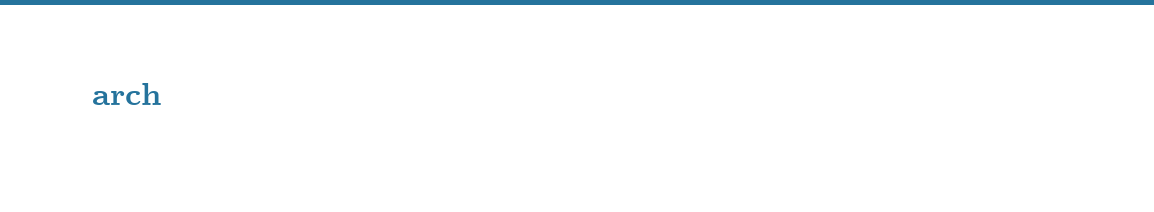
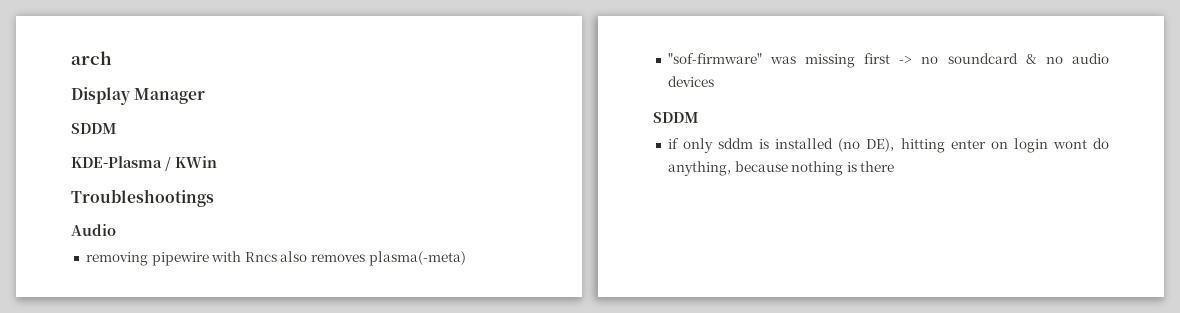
+ Display Manager
+ SDDM
+ KDE-Plasma / KWin
+ Troubleshootings
+ Audio
+ removing pipewire with Rncs also removes plasma(-meta)
+ "sof-firmware" was missing first -> no soundcard & no audio devices
+ SDDM
+ if only sddm is installed (no DE), hitting enter on login wont do anything, because nothing is there

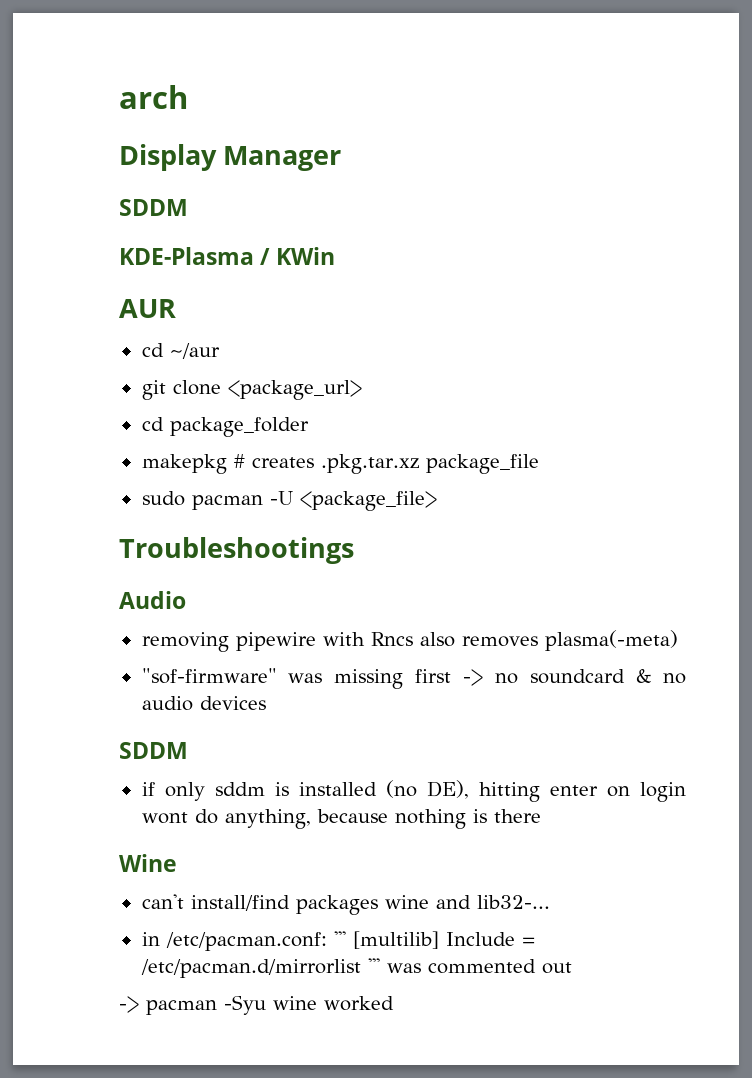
+ AUR
+ cd ~/aur
+ git clone <package_url>
+ cd package_folder
+ makepkg # creates .pkg.tar.xz package_file
+ sudo pacman -U <package_file>
+ Wine
+ can't install/find packages wine and lib32-...
+ in /etc/pacman.conf: ''' [multilib] Include = /etc/pacman.d/mirrorlist ''' was commented out
+ -> pacman -Syu wine worked

